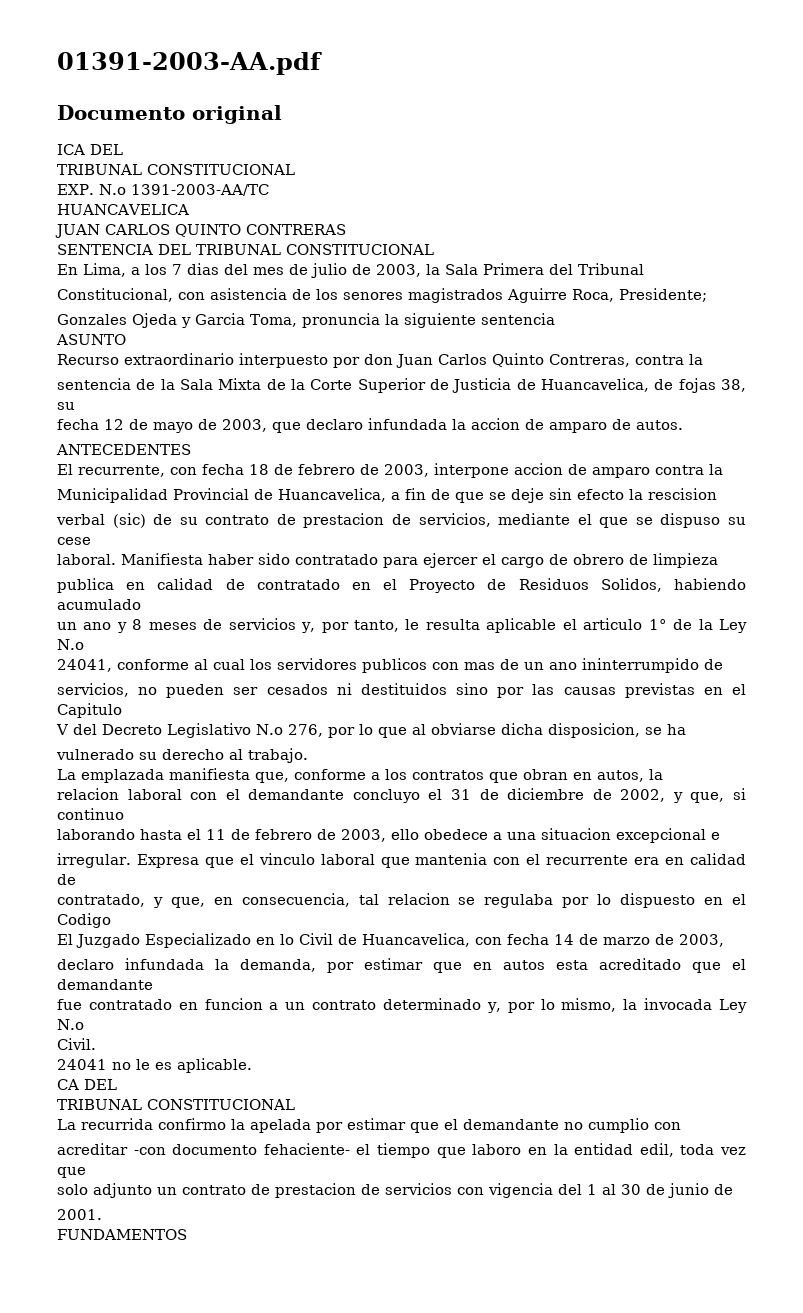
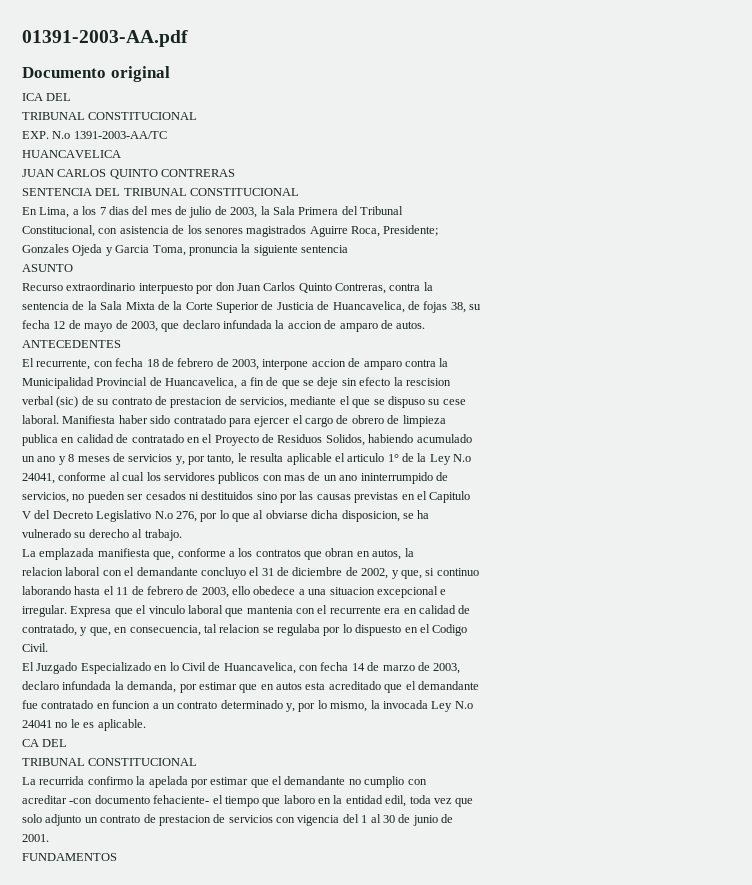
+ Civil.
- Civil.

